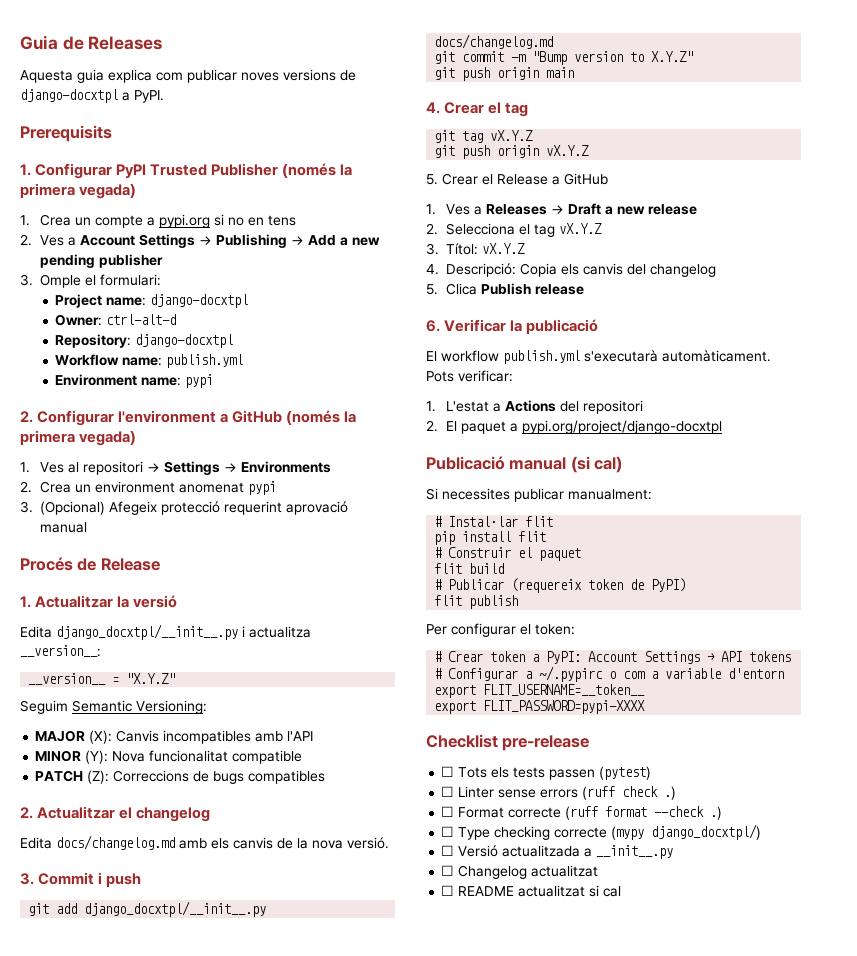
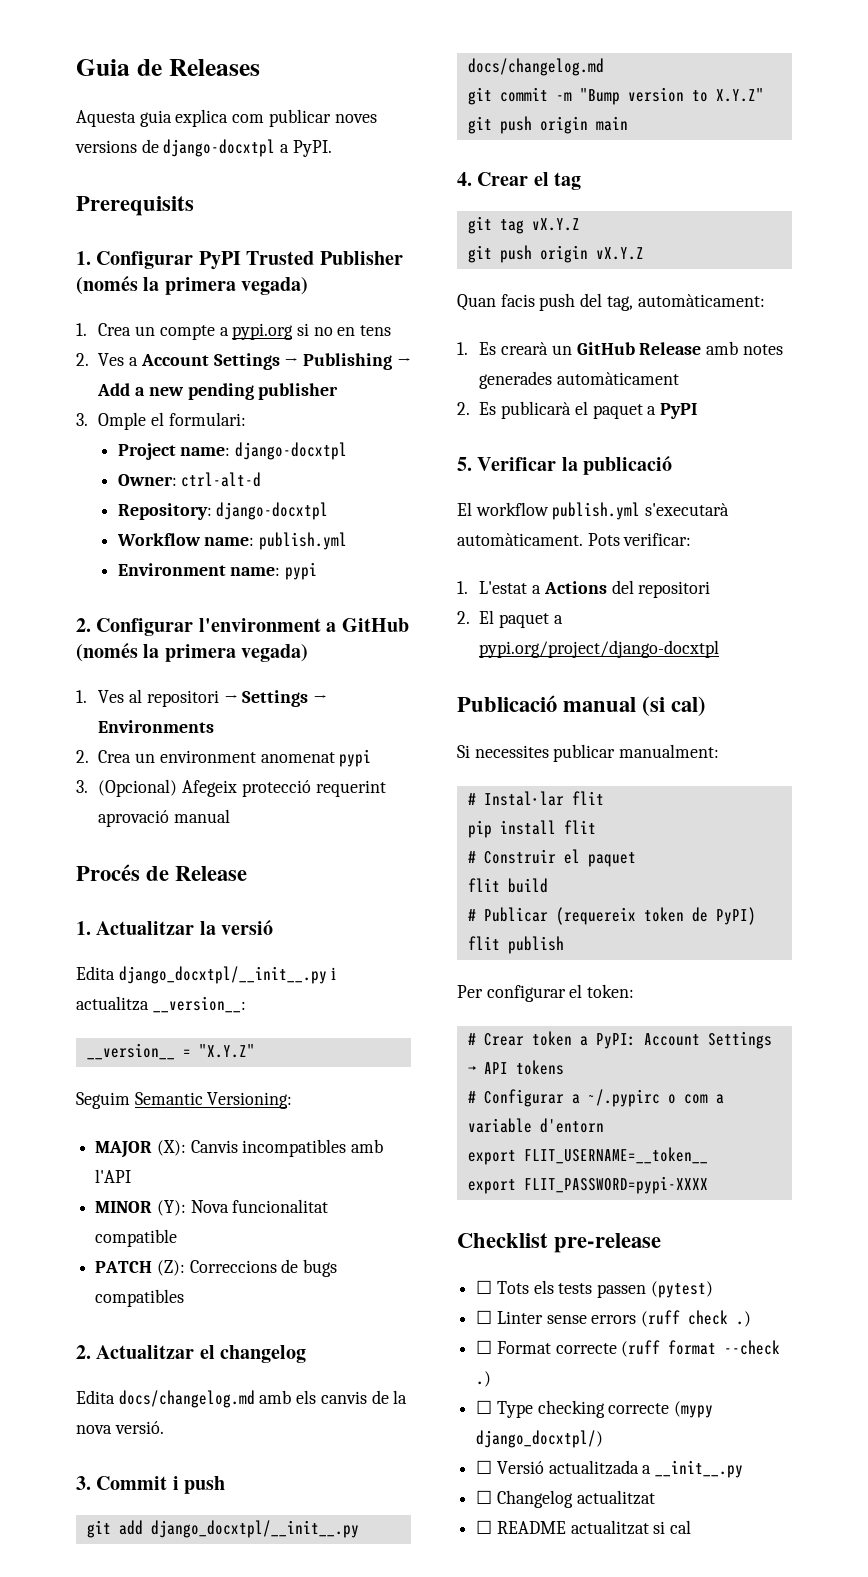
- 5. Crear el Release a GitHub
- 1. Ves a Releases → Draft a new release
- 2. Selecciona el tag vX.Y.Z
- 3. Títol: vX.Y.Z
- 4. Descripció: Copia els canvis del changelog
- 5. Clica Publish release
- 6. Verificar la publicació
+ Quan facis push del tag, automàticament:
+ 1. Es crearà un GitHub Release amb notes generades automàticament
+ 2. Es publicarà el paquet a PyPI
+ 5. Verificar la publicació

